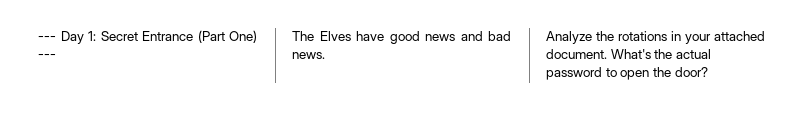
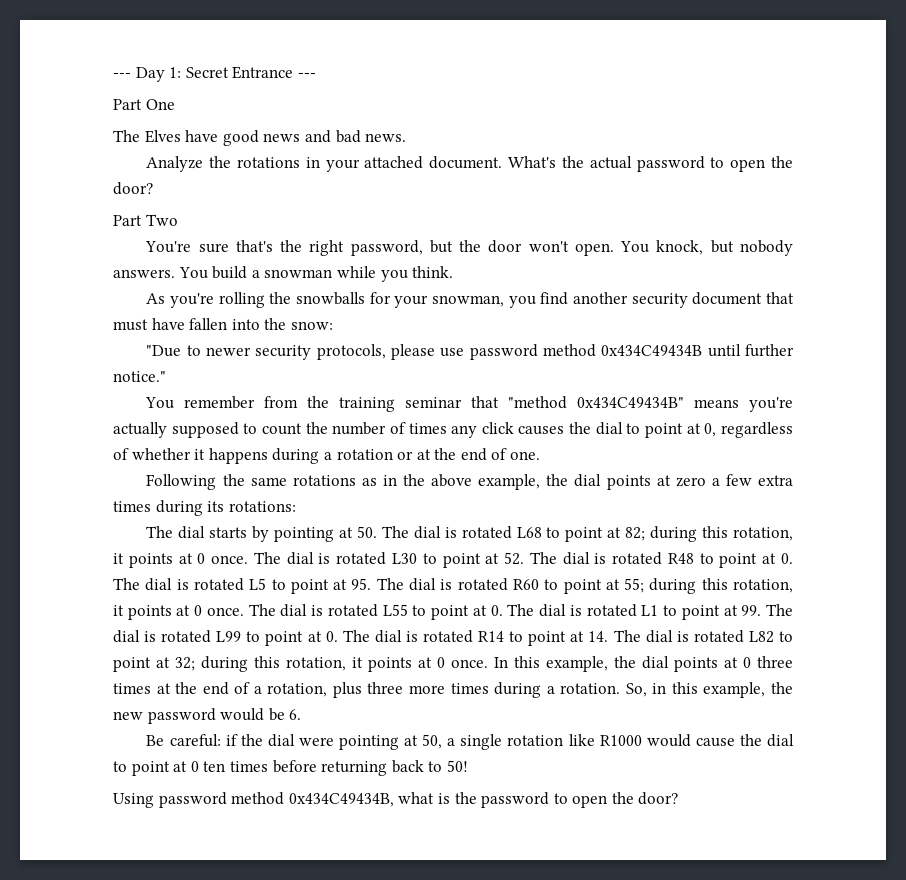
- --- Day 1: Secret Entrance (Part One) ---
+ --- Day 1: Secret Entrance ---
+ Part One
+ Part Two
+ You're sure that's the right password, but the door won't open. You knock, but nobody answers. You build a snowman while you think.
+ As you're rolling the snowballs for your snowman, you find another security document that must have fallen into the snow:
+ "Due to newer security protocols, please use password method 0x434C49434B until further notice."
+ You remember from the training seminar that "method 0x434C49434B" means you're actually supposed to count the number of times any click causes the dial to point at 0, regardless of whether it happens during a rotation or at the end of one.
+ Following the same rotations as in the above example, the dial points at zero a few extra times during its rotations:
+ The dial starts by pointing at 50. The dial is rotated L68 to point at 82; during this rotation, it points at 0 once. The dial is rotated L30 to point at 52. The dial is rotated R48 to point at 0. The dial is rotated L5 to point at 95. The dial is rotated R60 to point at 55; during this rotation, it points at 0 once. The dial is rotated L55 to point at 0. The dial is rotated L1 to point at 99. The dial is rotated L99 to point at 0. The dial is rotated R14 to point at 14. The dial is rotated L82 to point at 32; during this rotation, it points at 0 once. In this example, the dial points at 0 three times at the end of a rotation, plus three more times during a rotation. So, in this example, the new password would be 6.
+ Be careful: if the dial were pointing at 50, a single rotation like R1000 would cause the dial to point at 0 ten times before returning back to 50!
+ Using password method 0x434C49434B, what is the password to open the door?

